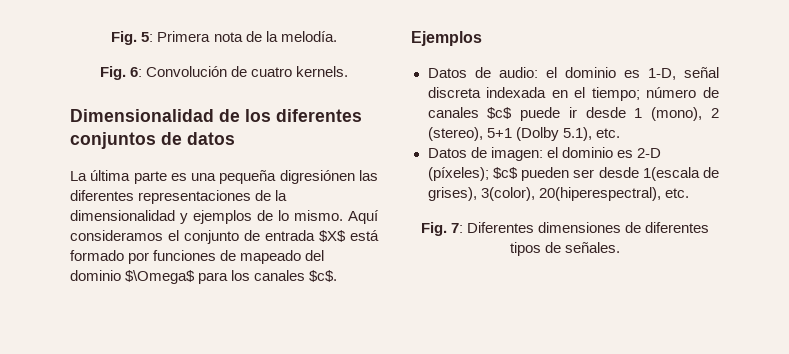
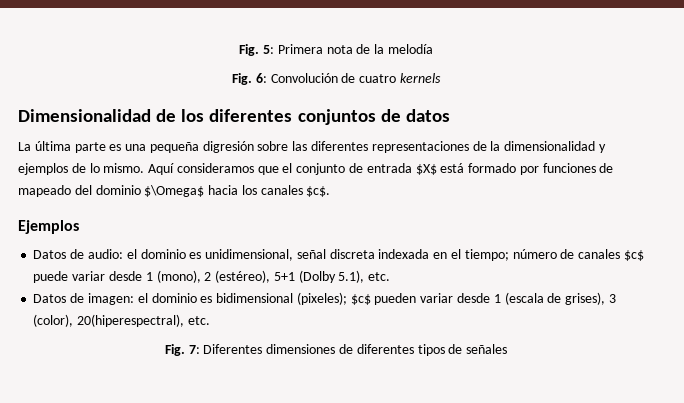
- Fig. 5: Primera nota de la melodía.
+ Fig. 5: Primera nota de la melodía
- Fig. 6: Convolución de cuatro kernels.
+ Fig. 6: Convolución de cuatro kernels
- La última parte es una pequeña digresiónen las diferentes representaciones de la dimensionalidad y ejemplos de lo mismo.
+ La última parte es una pequeña digresión sobre las diferentes representaciones de la dimensionalidad y ejemplos de lo mismo.
- Aquí consideramos el conjunto de entrada $X$ está formado por funciones de mapeado del dominio $\Omega$ para los canales $c$.
+ Aquí consideramos que el conjunto de entrada $X$ está formado por funciones de mapeado del dominio $\Omega$ hacia los canales $c$.
- Datos de audio: el dominio es 1-D, señal discreta indexada en el tiempo; número de canales $c$ puede ir desde 1 (mono), 2 (stereo), 5+1 (Dolby 5.1), etc.
+ Datos de audio: el dominio es unidimensional, señal discreta indexada en el tiempo; número de canales $c$ puede variar desde 1 (mono), 2 (estéreo), 5+1 (Dolby 5.1), etc.
- Datos de imagen: el dominio es 2-D (píxeles); $c$ pueden ser desde 1(escala de grises), 3(color), 20(hiperespectral), etc.
+ Datos de imagen: el dominio es bidimensional (pixeles); $c$ pueden variar desde 1 (escala de grises), 3 (color), 20(hiperespectral), etc.
- Fig. 7: Diferentes dimensiones de diferentes tipos de señales.
+ Fig. 7: Diferentes dimensiones de diferentes tipos de señales

